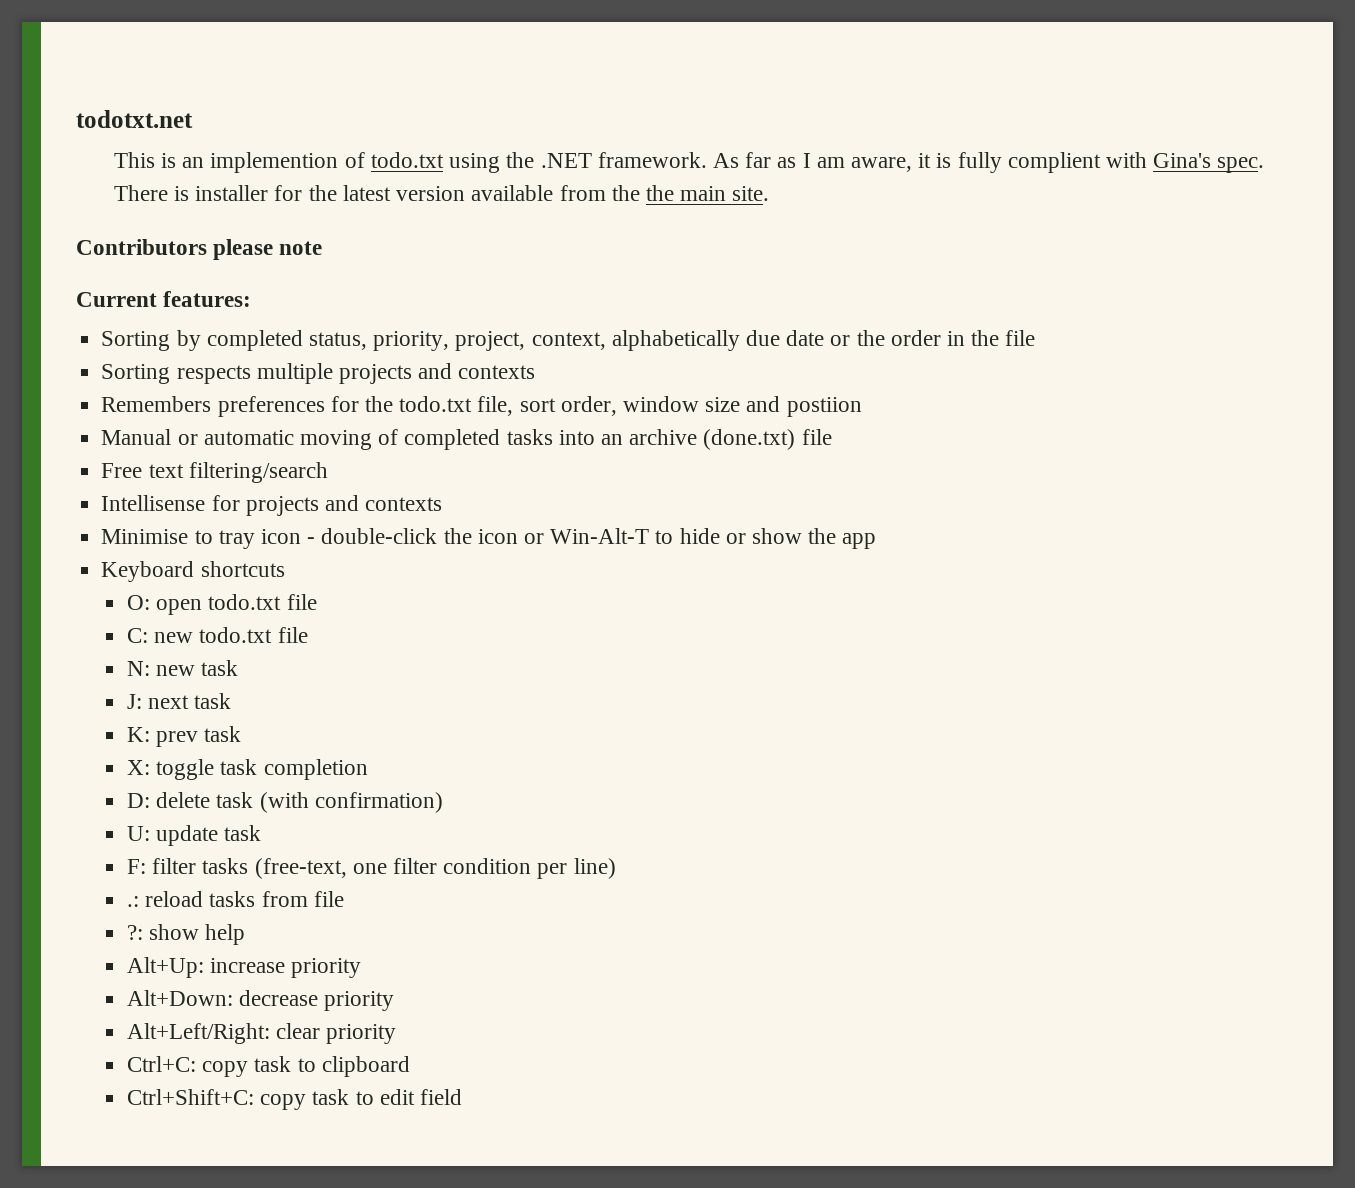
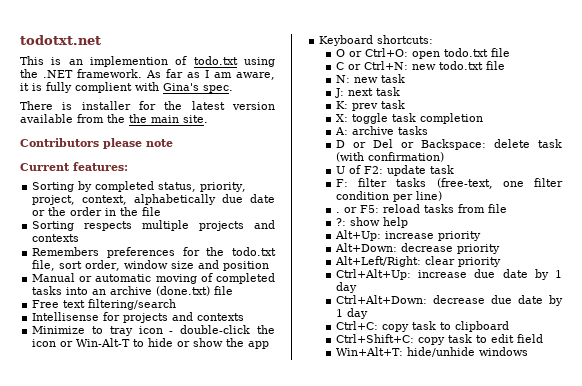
- Remembers preferences for the todo.txt file, sort order, window size and postiion
+ Remembers preferences for the todo.txt file, sort order, window size and position
- Minimise to tray icon - double-click the icon or Win-Alt-T to hide or show the app
+ Minimize to tray icon - double-click the icon or Win-Alt-T to hide or show the app
- Keyboard shortcuts
- O: open todo.txt file
+ Keyboard shortcuts:
+ O or Ctrl+O: open todo.txt file
- C: new todo.txt file
+ C or Ctrl+N: new todo.txt file
- D: delete task (with confirmation)
+ A: archive tasks
+ D or Del or Backspace: delete task (with confirmation)
- U: update task
+ U of F2: update task
- .: reload tasks from file
+ . or F5: reload tasks from file
+ Ctrl+Alt+Up: increase due date by 1 day
+ Ctrl+Alt+Down: decrease due date by 1 day
+ Win+Alt+T: hide/unhide windows

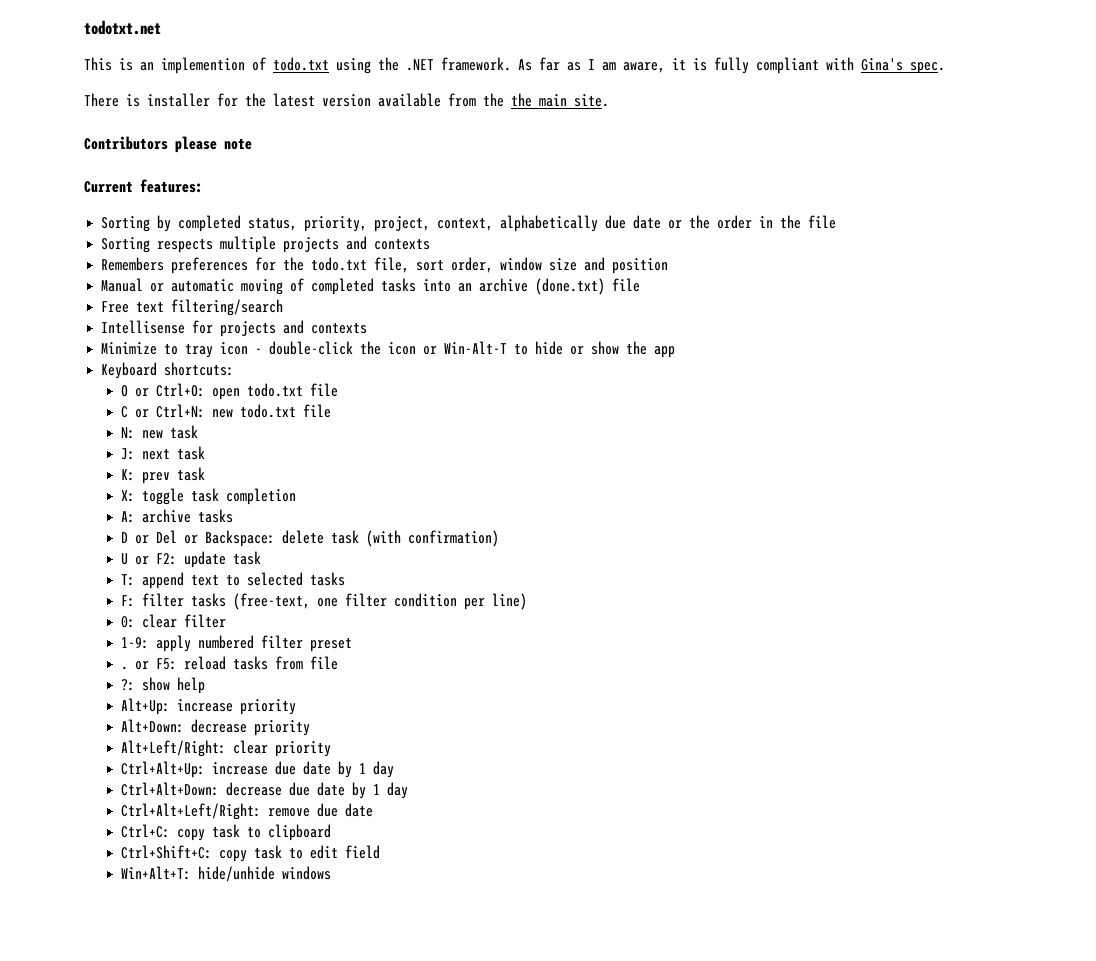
- As far as I am aware, it is fully complient with Gina's spec.
+ As far as I am aware, it is fully compliant with Gina's spec.
- U of F2: update task
+ U or F2: update task
+ T: append text to selected tasks
+ 0: clear filter
+ 1-9: apply numbered filter preset
+ Ctrl+Alt+Left/Right: remove due date

